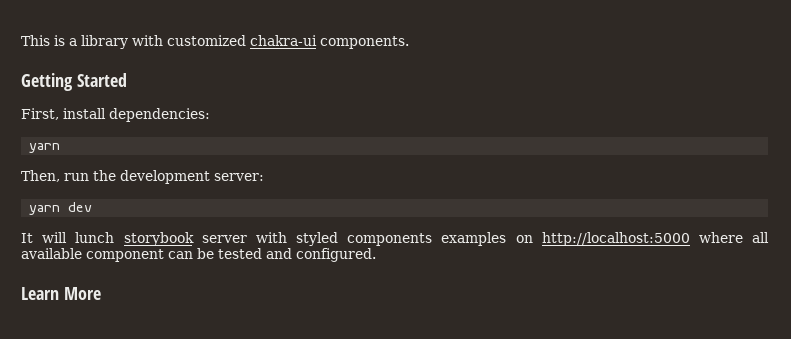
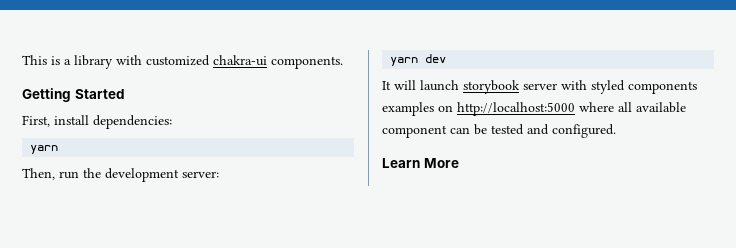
- It will lunch storybook server with styled components examples on http://localhost:5000 where all available component can be tested and configured.
+ It will launch storybook server with styled components examples on http://localhost:5000 where all available component can be tested and configured.

